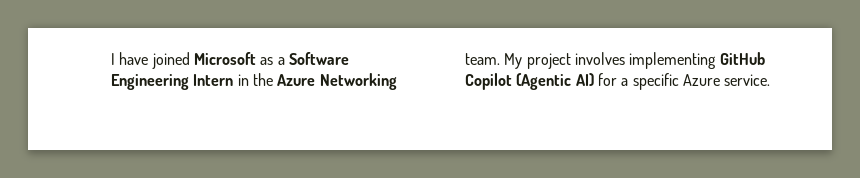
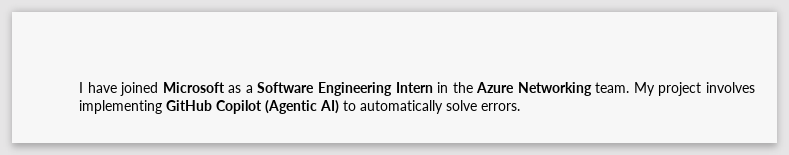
- My project involves implementing GitHub Copilot (Agentic AI) for a specific Azure service.
+ My project involves implementing GitHub Copilot (Agentic AI) to automatically solve errors.

